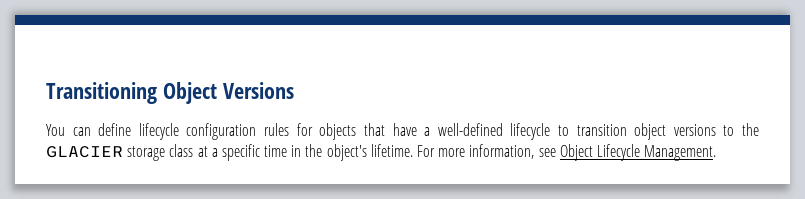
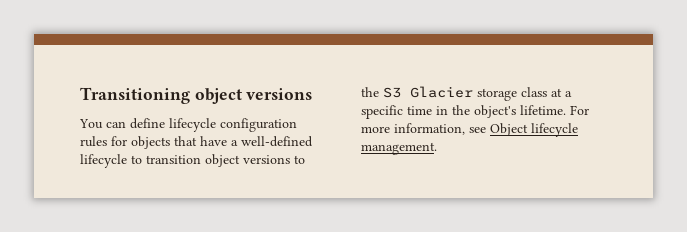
- Transitioning Object Versions
+ Transitioning object versions
- You can define lifecycle configuration rules for objects that have a well-defined lifecycle to transition object versions to the GLACIER storage class at a specific time in the object's lifetime.
+ You can define lifecycle configuration rules for objects that have a well-defined lifecycle to transition object versions to the S3 Glacier storage class at a specific time in the object's lifetime.
- For more information, see Object Lifecycle Management.
+ For more information, see Object lifecycle management.

